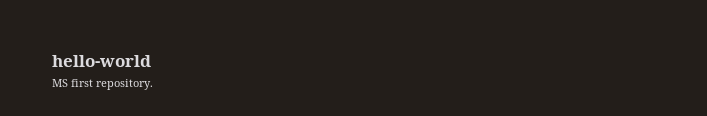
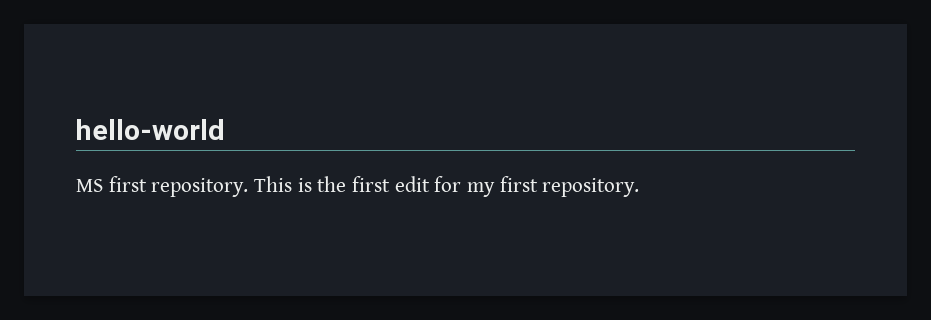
+ This is the first edit for my first repository.

